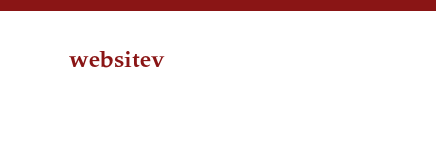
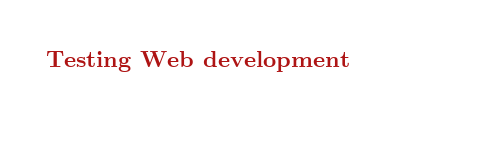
- websitev
+ Testing Web development

